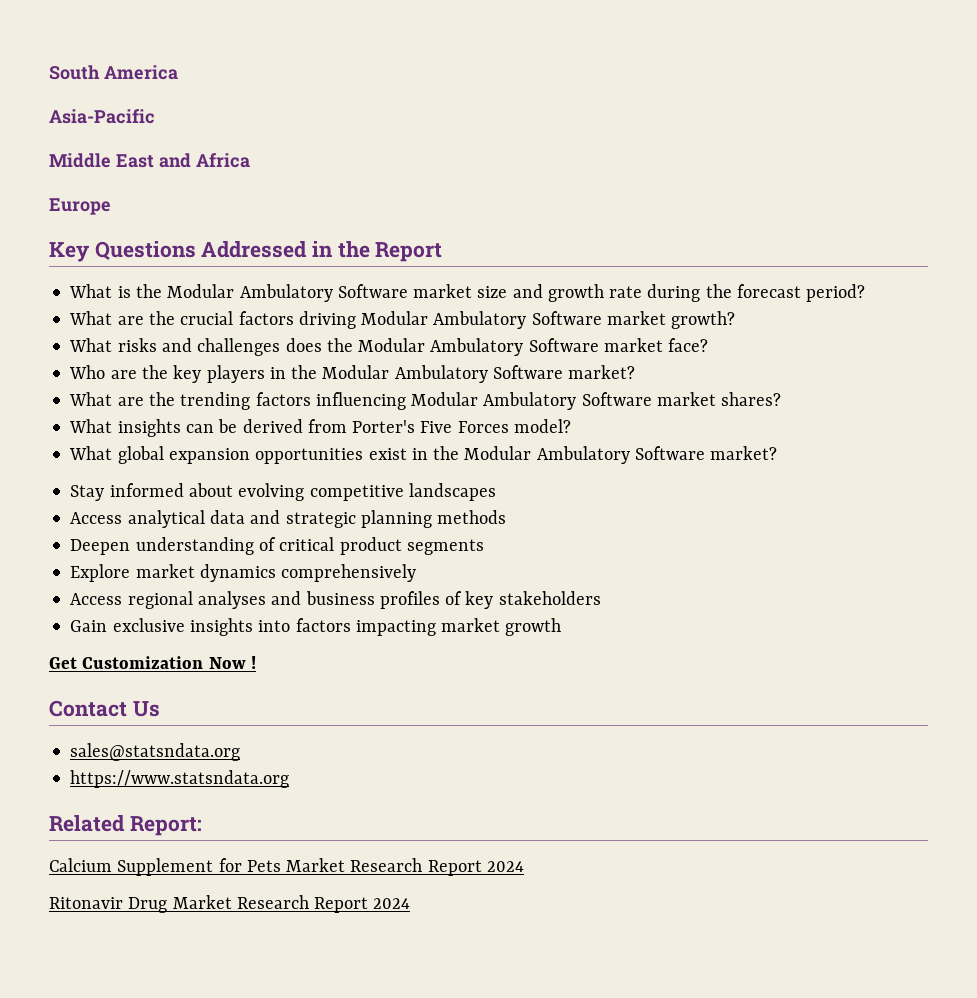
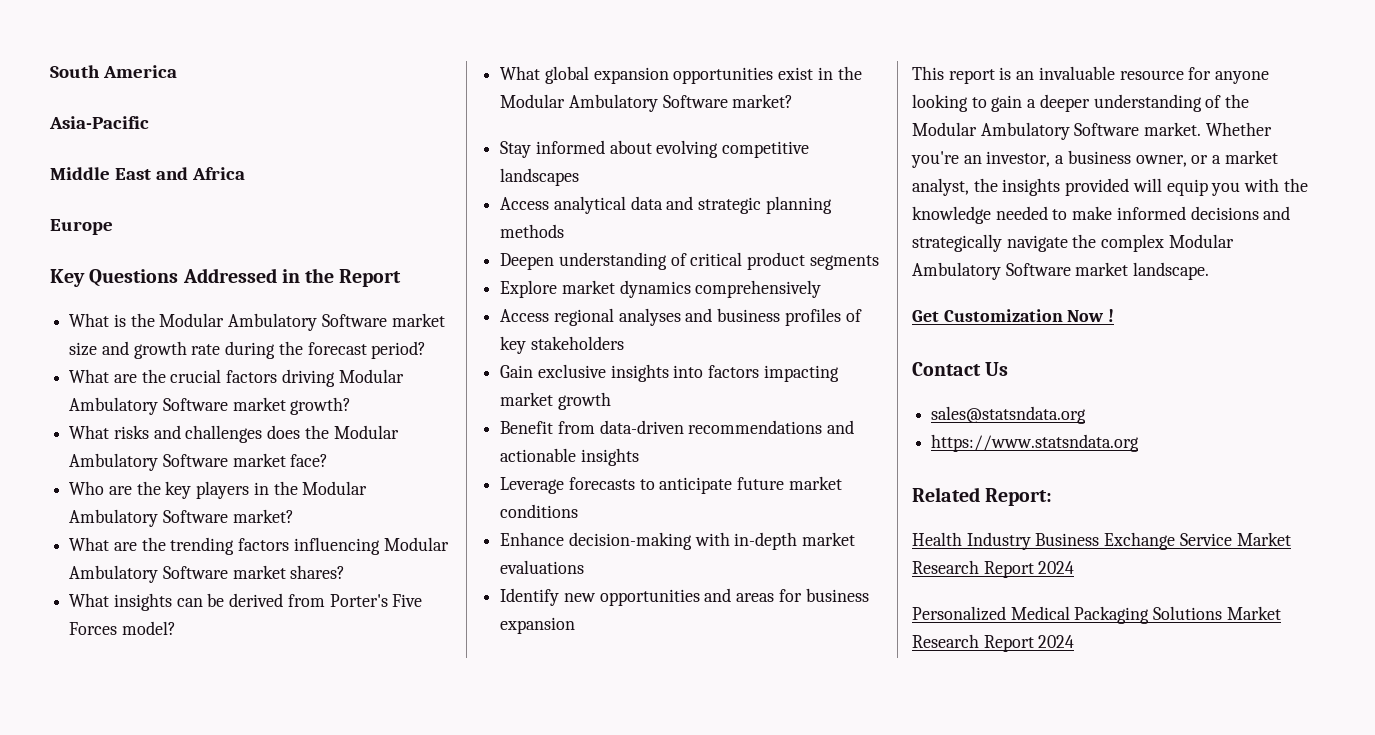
+ Benefit from data-driven recommendations and actionable insights
+ Leverage forecasts to anticipate future market conditions
+ Enhance decision-making with in-depth market evaluations
+ Identify new opportunities and areas for business expansion
+ This report is an invaluable resource for anyone looking to gain a deeper understanding of the Modular Ambulatory Software market. Whether you're an investor, a business owner, or a market analyst, the insights provided will equip you with the knowledge needed to make informed decisions and strategically navigate the complex Modular Ambulatory Software market landscape.
- Calcium Supplement for Pets Market Research Report 2024
+ Health Industry Business Exchange Service Market Research Report 2024
- Ritonavir Drug Market Research Report 2024
+ Personalized Medical Packaging Solutions Market Research Report 2024

